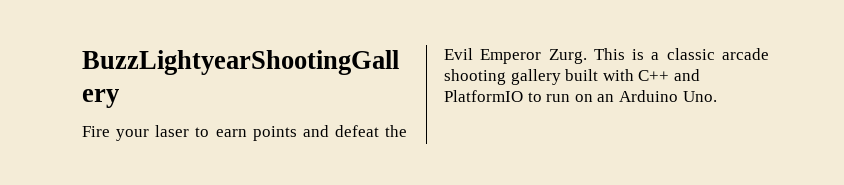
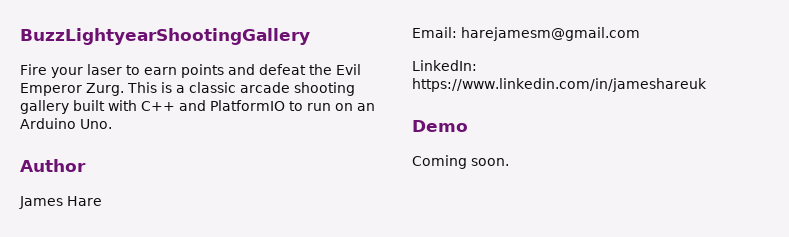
+ Author
+ James Hare
+ Email: harejamesm@gmail.com
+ LinkedIn: https://www.linkedin.com/in/jameshareuk
+ Demo
+ Coming soon.

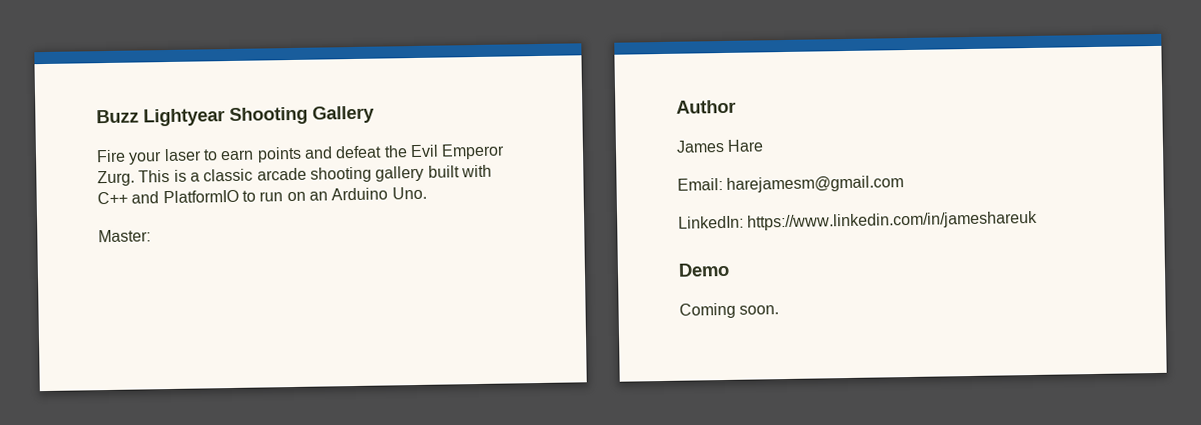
- BuzzLightyearShootingGallery
+ Buzz Lightyear Shooting Gallery
+ Master:

